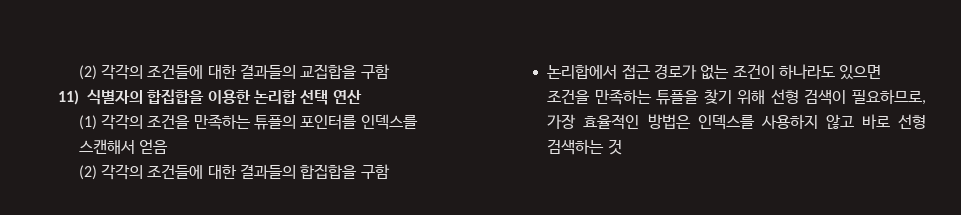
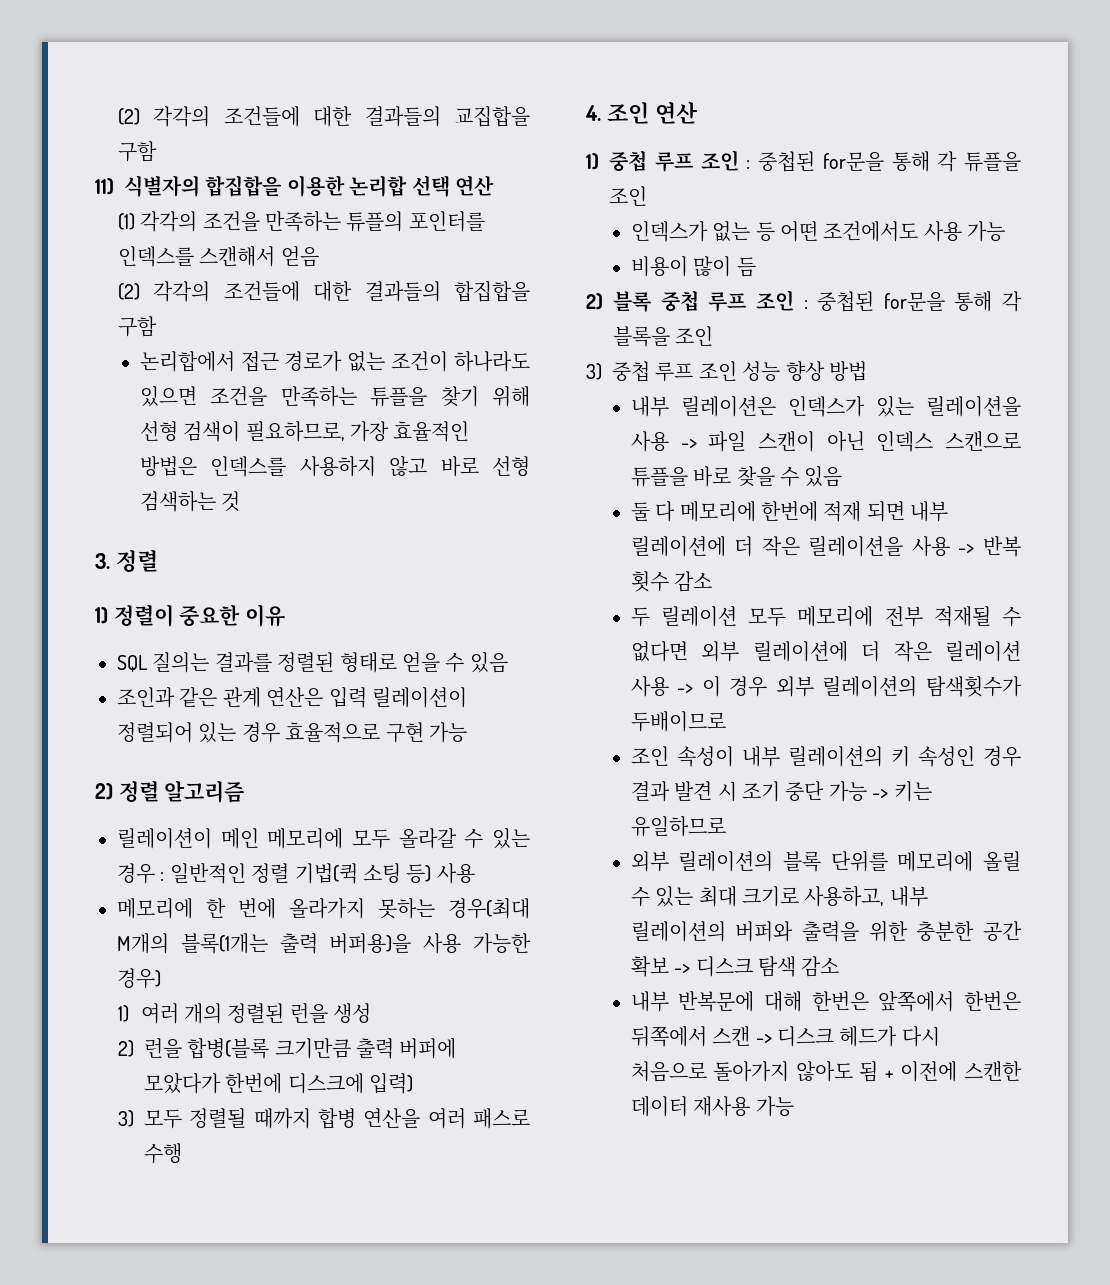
+ 3. 정렬
+ 1) 정렬이 중요한 이유
+ SQL 질의는 결과를 정렬된 형태로 얻을 수 있음
+ 조인과 같은 관계 연산은 입력 릴레이션이 정렬되어 있는 경우 효율적으로 구현 가능
+ 2) 정렬 알고리즘
+ 릴레이션이 메인 메모리에 모두 올라갈 수 있는 경우 : 일반적인 정렬 기법(퀵 소팅 등) 사용
+ 메모리에 한 번에 올라가지 못하는 경우(최대 M개의 블록(1개는 출력 버퍼용)을 사용 가능한 경우)
+ 1) 여러 개의 정렬된 런을 생성
+ 2) 런을 합병(블록 크기만큼 출력 버퍼에 모았다가 한번에 디스크에 입력)
+ 3) 모두 정렬될 때까지 합병 연산을 여러 패스로 수행
+ 4. 조인 연산
+ 1) 중첩 루프 조인 : 중첩된 for문을 통해 각 튜플을 조인
+ 인덱스가 없는 등 어떤 조건에서도 사용 가능
+ 비용이 많이 듬
+ 2) 블록 중첩 루프 조인 : 중첩된 for문을 통해 각 블록을 조인
+ 3) 중첩 루프 조인 성능 향상 방법
+ 내부 릴레이션은 인덱스가 있는 릴레이션을 사용 -> 파일 스캔이 아닌 인덱스 스캔으로 튜플을 바로 찾을 수 있음
+ 둘 다 메모리에 한번에 적재 되면 내부 릴레이션에 더 작은 릴레이션을 사용 -> 반복 횟수 감소
+ 두 릴레이션 모두 메모리에 전부 적재될 수 없다면 외부 릴레이션에 더 작은 릴레이션 사용 -> 이 경우 외부 릴레이션의 탐색횟수가 두배이므로
+ 조인 속성이 내부 릴레이션의 키 속성인 경우 결과 발견 시 조기 중단 가능 -> 키는 유일하므로
+ 외부 릴레이션의 블록 단위를 메모리에 올릴 수 있는 최대 크기로 사용하고, 내부 릴레이션의 버퍼와 출력을 위한 충분한 공간 확보 -> 디스크 탐색 감소
+ 내부 반복문에 대해 한번은 앞쪽에서 한번은 뒤쪽에서 스캔 -> 디스크 헤드가 다시 처음으로 돌아가지 않아도 됨 + 이전에 스캔한 데이터 재사용 가능

